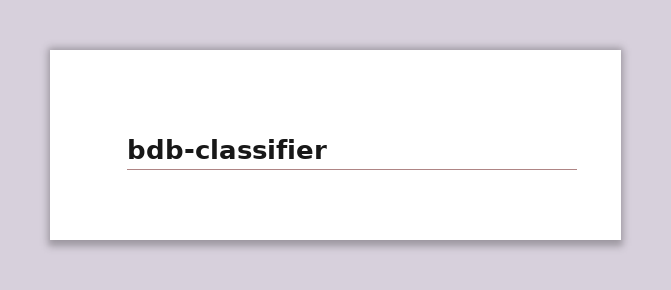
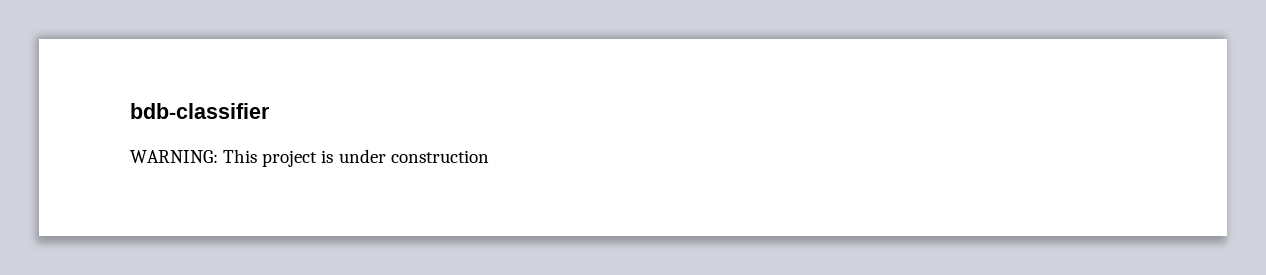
+ WARNING: This project is under construction

